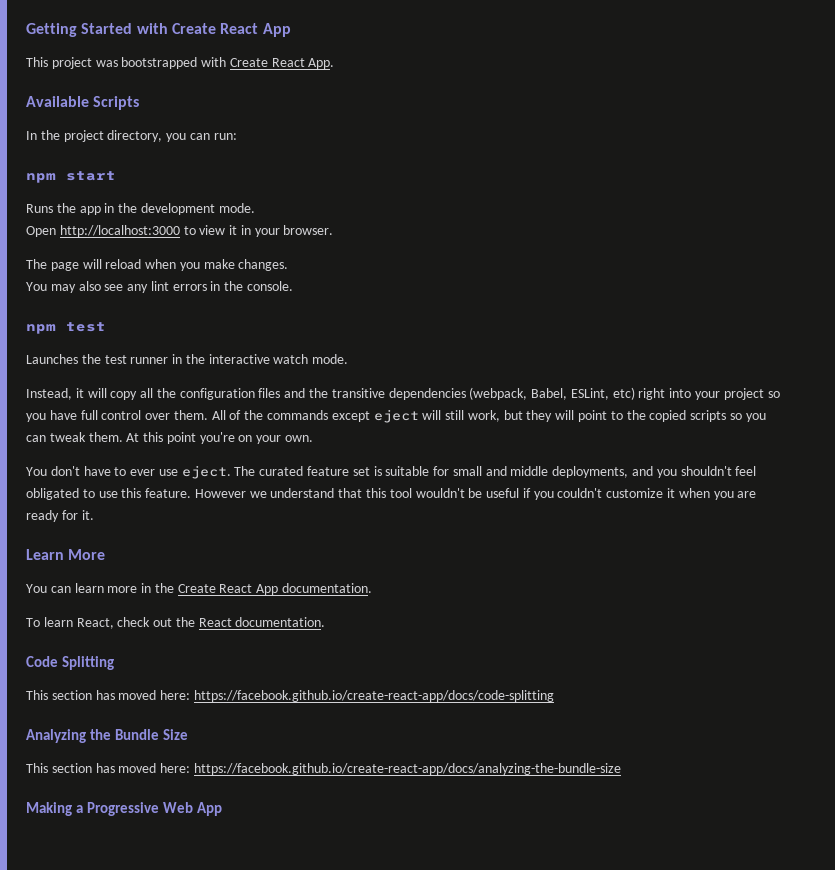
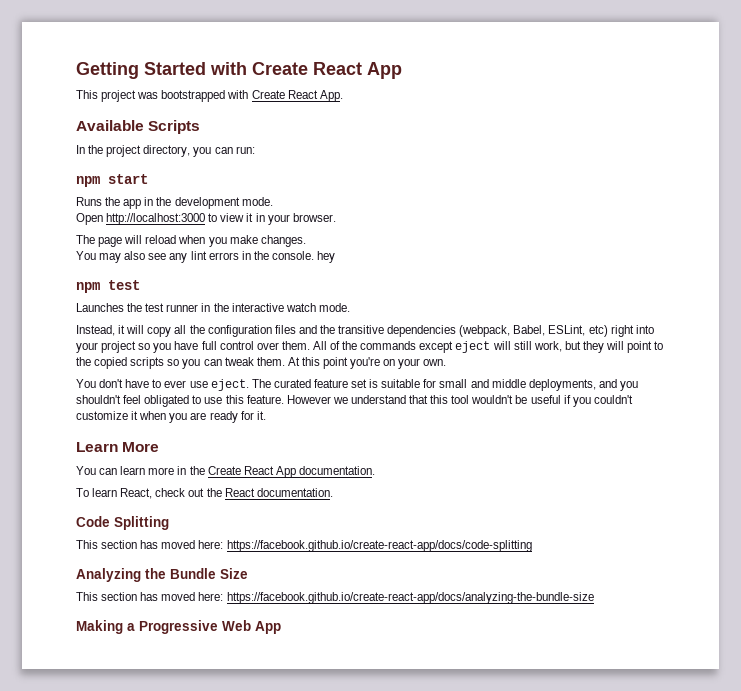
- You may also see any lint errors in the console.
+ You may also see any lint errors in the console. hey

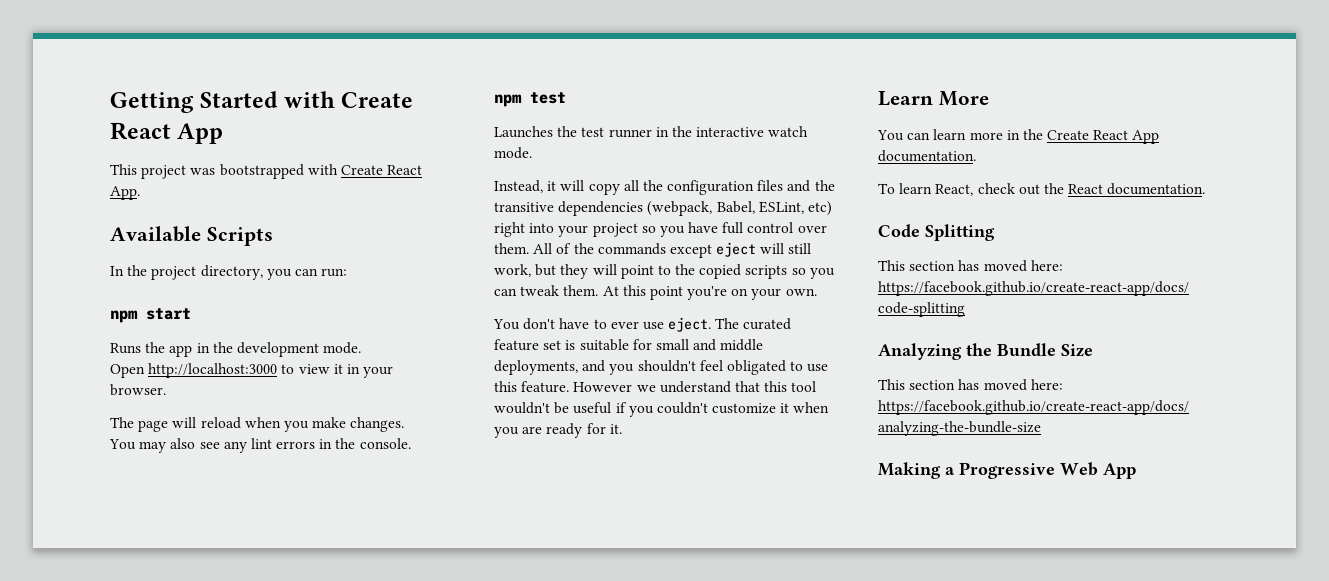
- You may also see any lint errors in the console. hey
+ You may also see any lint errors in the console.

